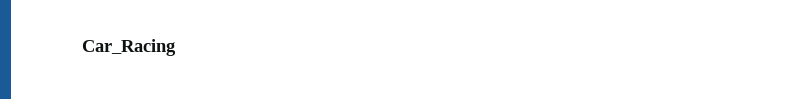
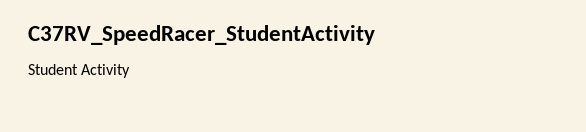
- Car_Racing
+ C37RV_SpeedRacer_StudentActivity
+ Student Activity

